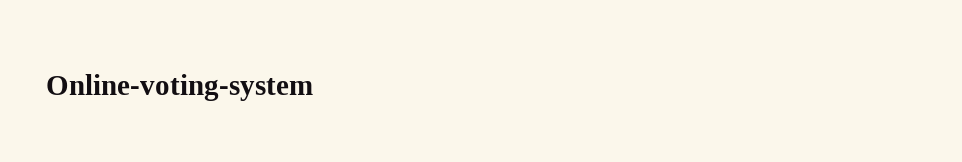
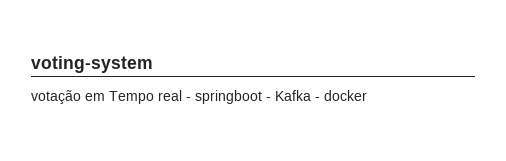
- Online-voting-system
+ voting-system
+ votação em Tempo real - springboot - Kafka - docker

